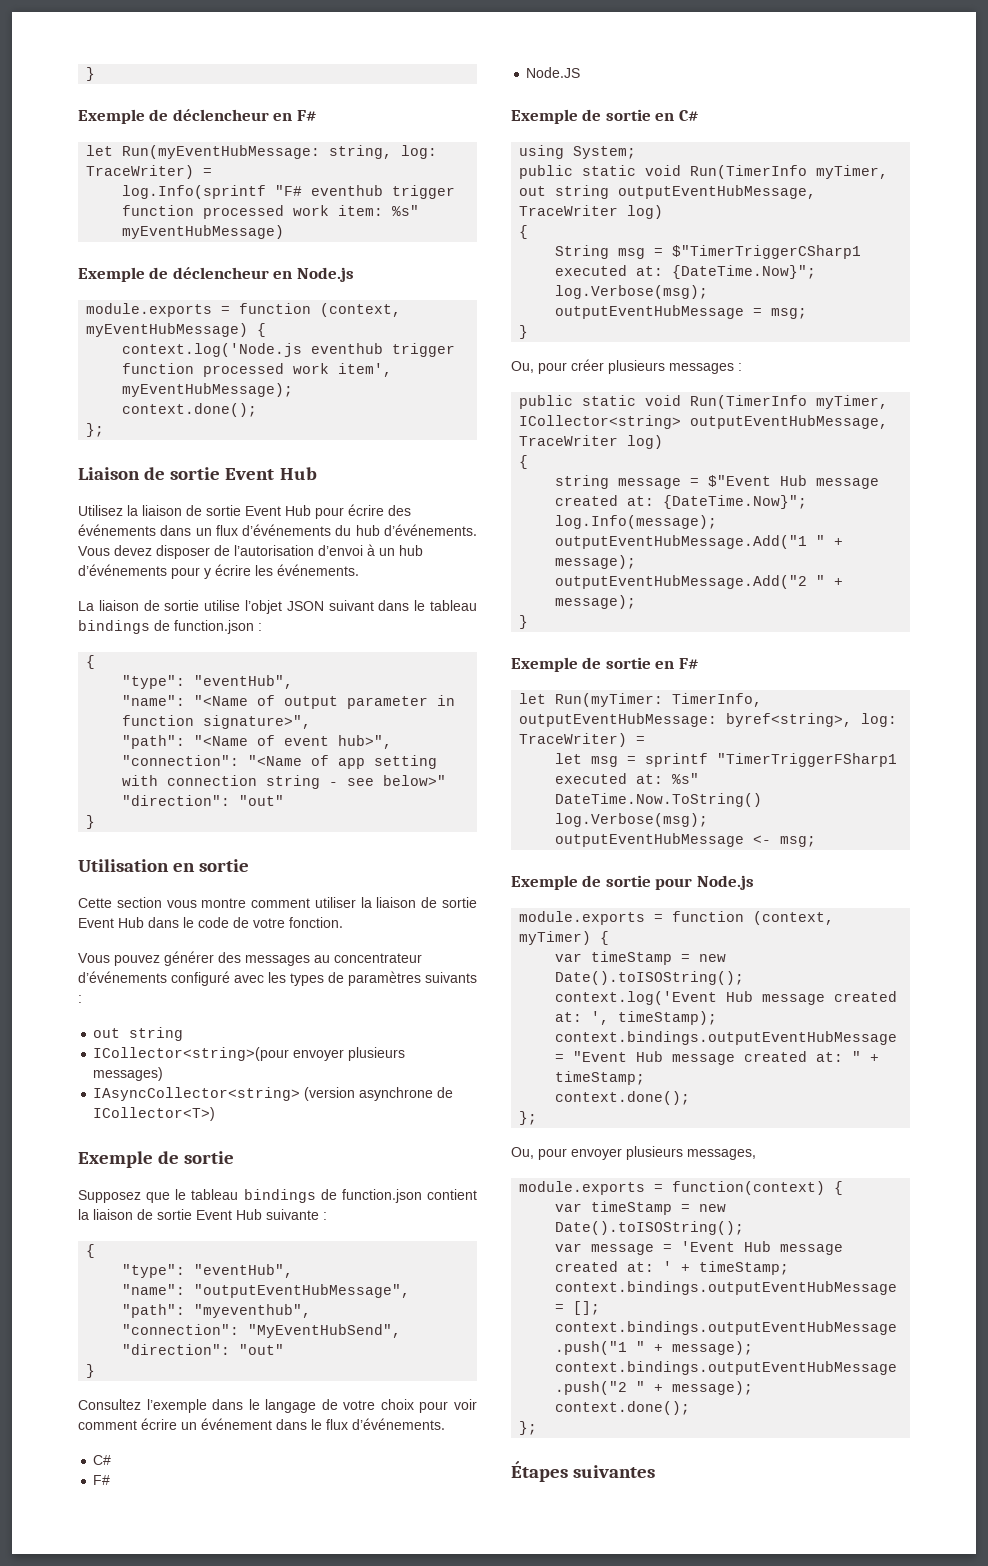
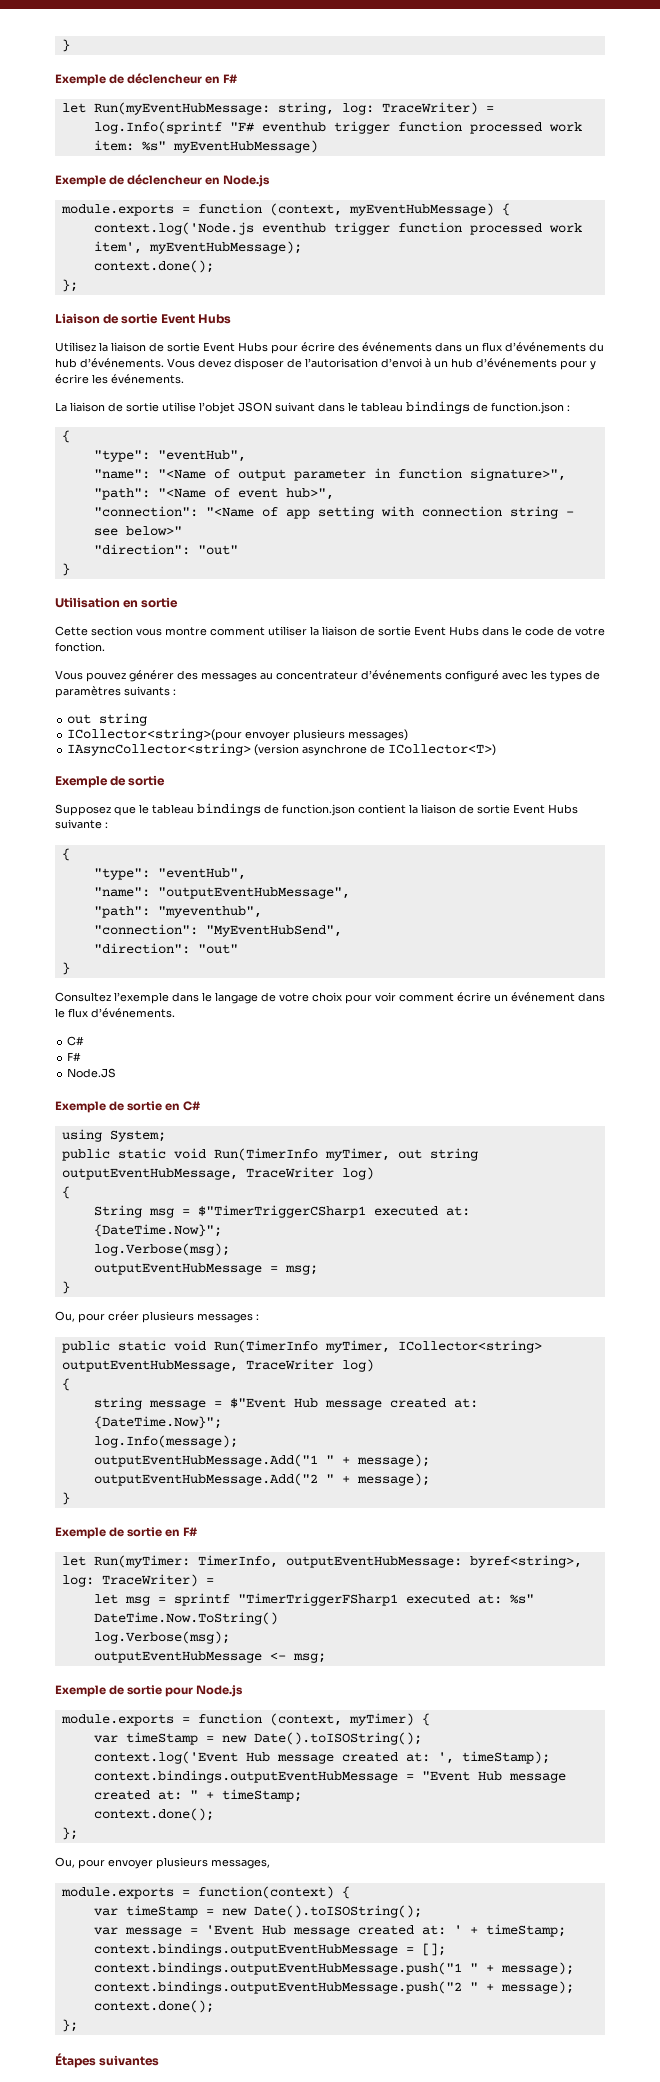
- Liaison de sortie Event Hub
+ Liaison de sortie Event Hubs
- Utilisez la liaison de sortie Event Hub pour écrire des événements dans un flux d’événements du hub d’événements.
+ Utilisez la liaison de sortie Event Hubs pour écrire des événements dans un flux d’événements du hub d’événements.
- Cette section vous montre comment utiliser la liaison de sortie Event Hub dans le code de votre fonction.
+ Cette section vous montre comment utiliser la liaison de sortie Event Hubs dans le code de votre fonction.
- Supposez que le tableau bindings de function.json contient la liaison de sortie Event Hub suivante :
+ Supposez que le tableau bindings de function.json contient la liaison de sortie Event Hubs suivante :

